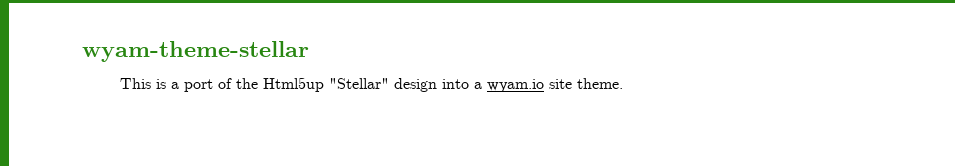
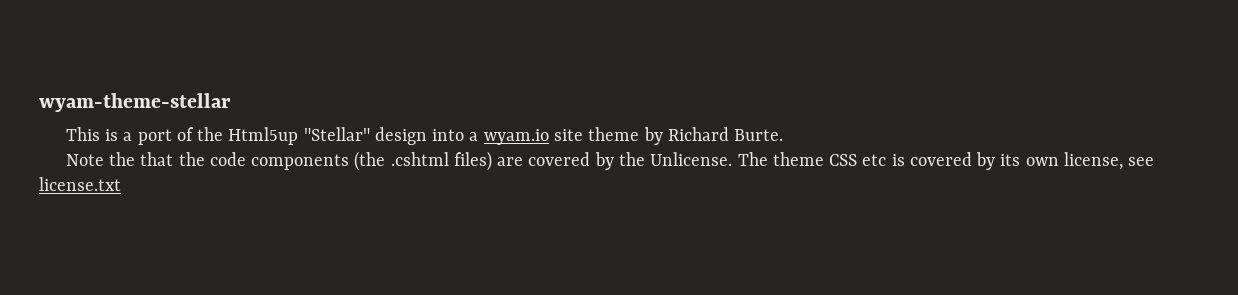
- This is a port of the Html5up "Stellar" design into a wyam.io site theme.
+ This is a port of the Html5up "Stellar" design into a wyam.io site theme by Richard Burte.
+ Note the that the code components (the .cshtml files) are covered by the Unlicense. The theme CSS etc is covered by its own license, see license.txt

